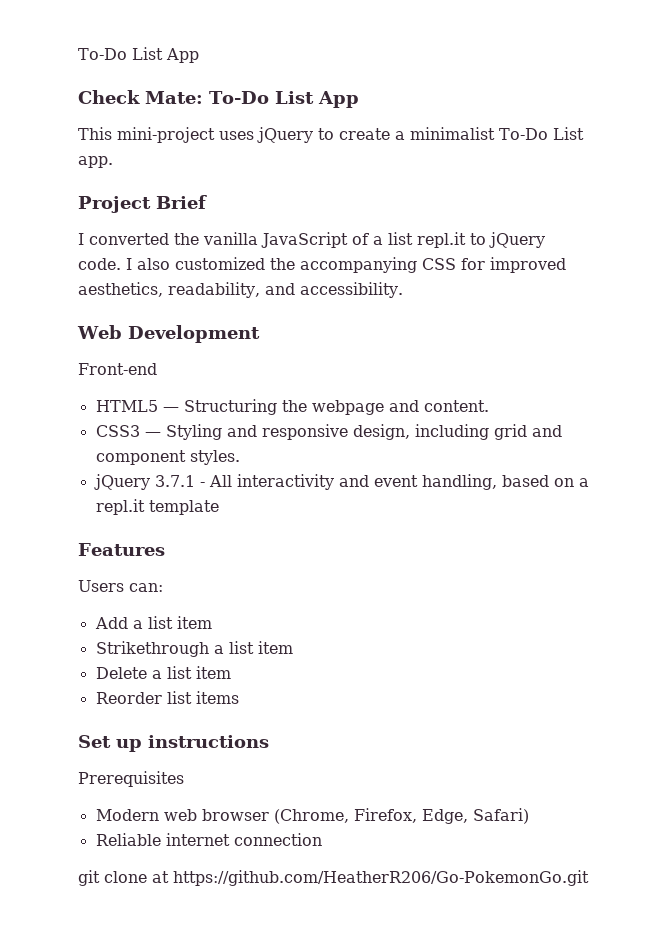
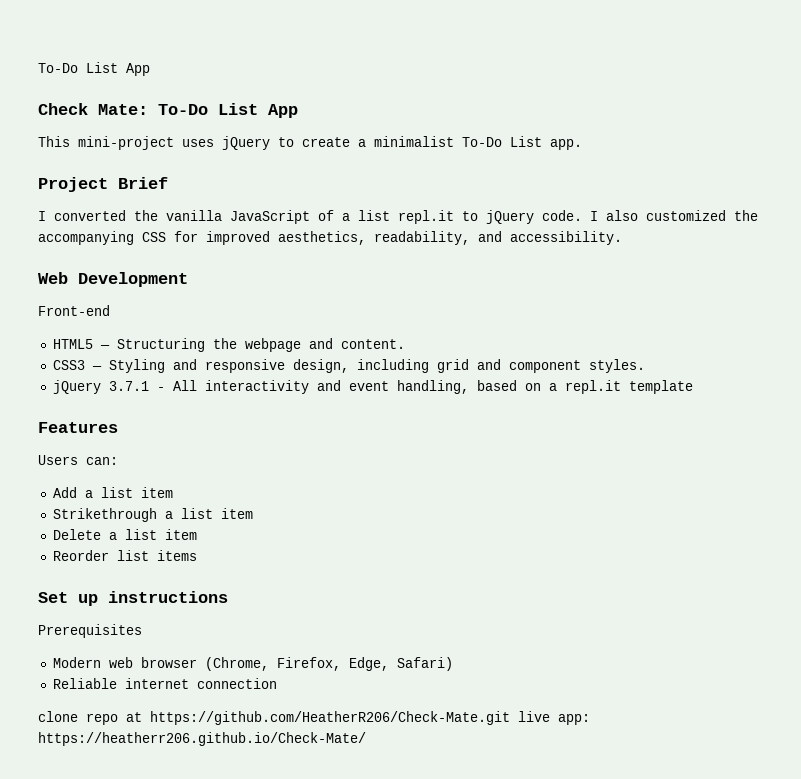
- git clone at https://github.com/HeatherR206/Go-PokemonGo.git
+ clone repo at https://github.com/HeatherR206/Check-Mate.git live app: https://heatherr206.github.io/Check-Mate/

